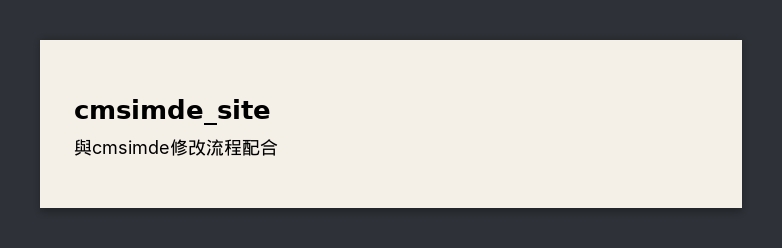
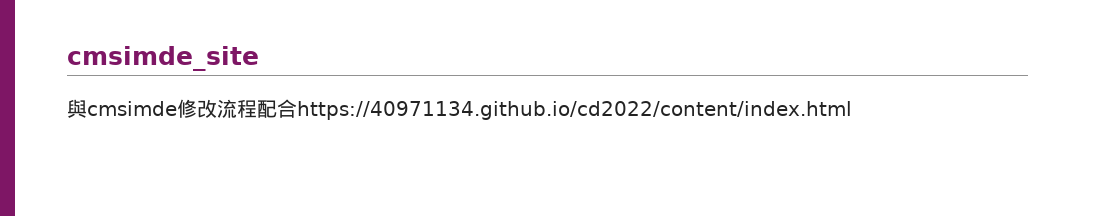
- 與cmsimde修改流程配合
+ 與cmsimde修改流程配合https://40971134.github.io/cd2022/content/index.html

